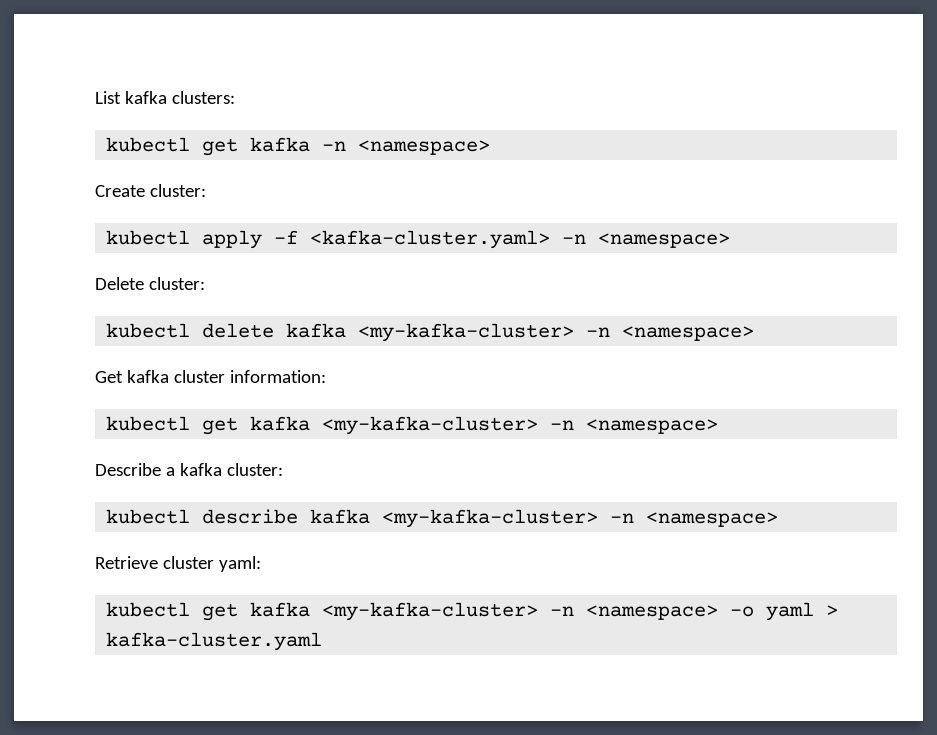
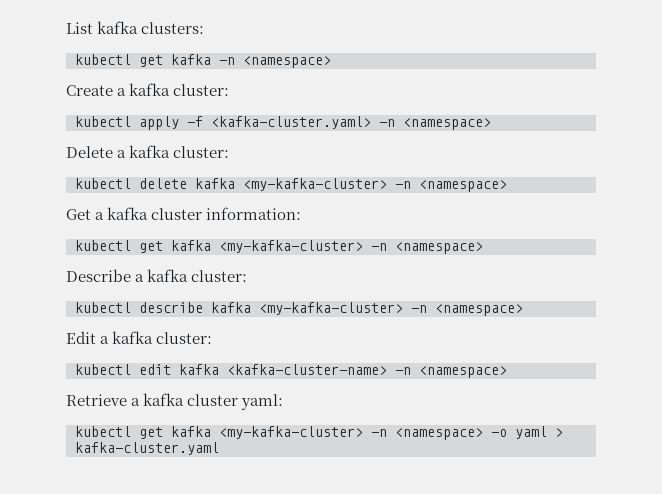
- Create cluster:
+ Create a kafka cluster:
- Delete cluster:
+ Delete a kafka cluster:
- Get kafka cluster information:
+ Get a kafka cluster information:
+ Edit a kafka cluster:
+ kubectl edit kafka <kafka-cluster-name> -n <namespace>
- Retrieve cluster yaml:
+ Retrieve a kafka cluster yaml:

